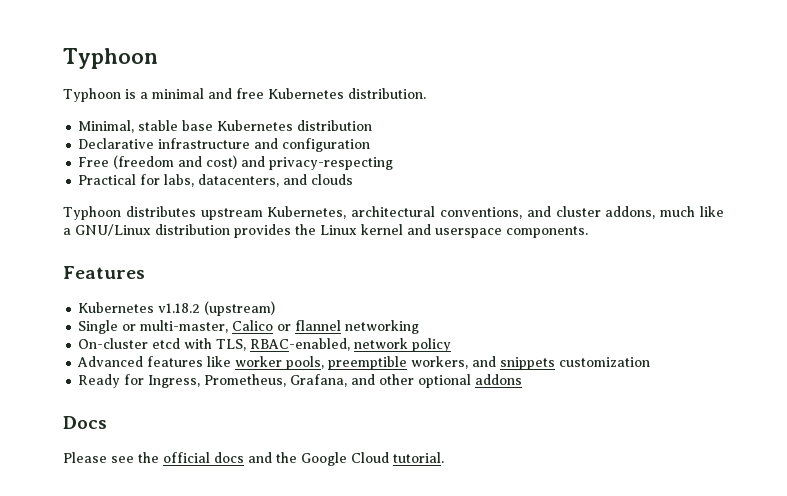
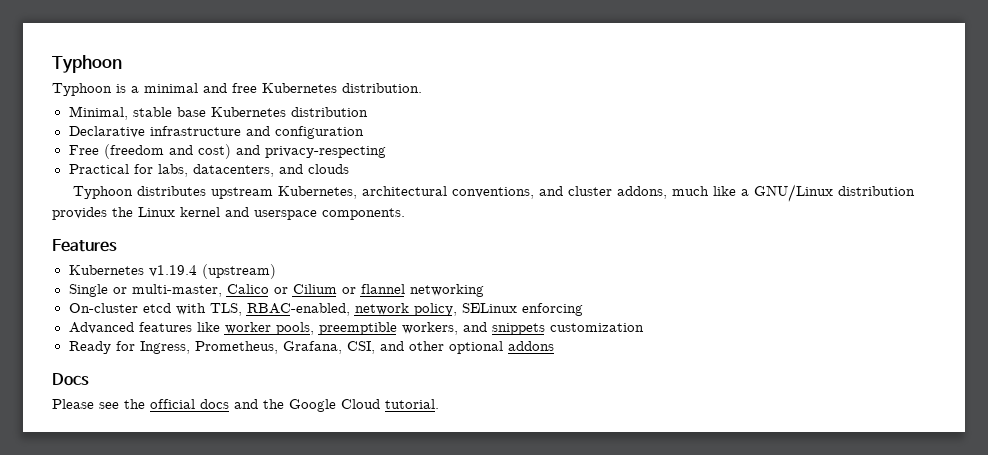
- Kubernetes v1.18.2 (upstream)
+ Kubernetes v1.19.4 (upstream)
- Single or multi-master, Calico or flannel networking
+ Single or multi-master, Calico or Cilium or flannel networking
- On-cluster etcd with TLS, RBAC-enabled, network policy
+ On-cluster etcd with TLS, RBAC-enabled, network policy, SELinux enforcing
- Ready for Ingress, Prometheus, Grafana, and other optional addons
+ Ready for Ingress, Prometheus, Grafana, CSI, and other optional addons

